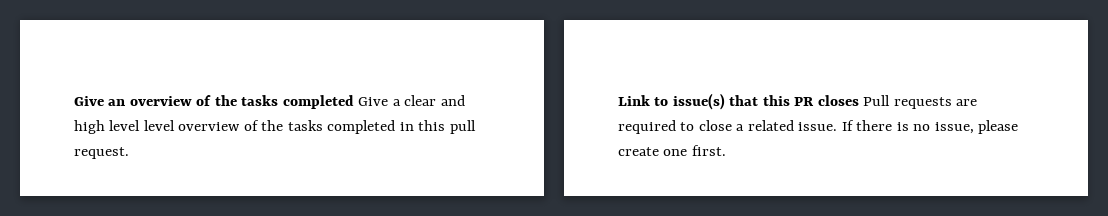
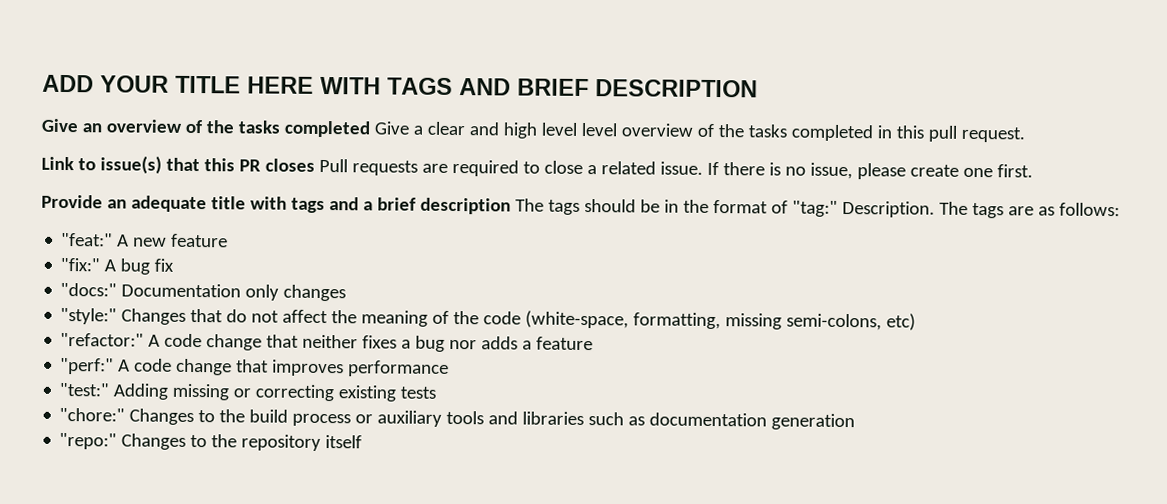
+ ADD YOUR TITLE HERE WITH TAGS AND BRIEF DESCRIPTION
+ Provide an adequate title with tags and a brief description The tags should be in the format of "tag:" Description. The tags are as follows:
+ "feat:" A new feature
+ "fix:" A bug fix
+ "docs:" Documentation only changes
+ "style:" Changes that do not affect the meaning of the code (white-space, formatting, missing semi-colons, etc)
+ "refactor:" A code change that neither fixes a bug nor adds a feature
+ "perf:" A code change that improves performance
+ "test:" Adding missing or correcting existing tests
+ "chore:" Changes to the build process or auxiliary tools and libraries such as documentation generation
+ "repo:" Changes to the repository itself

